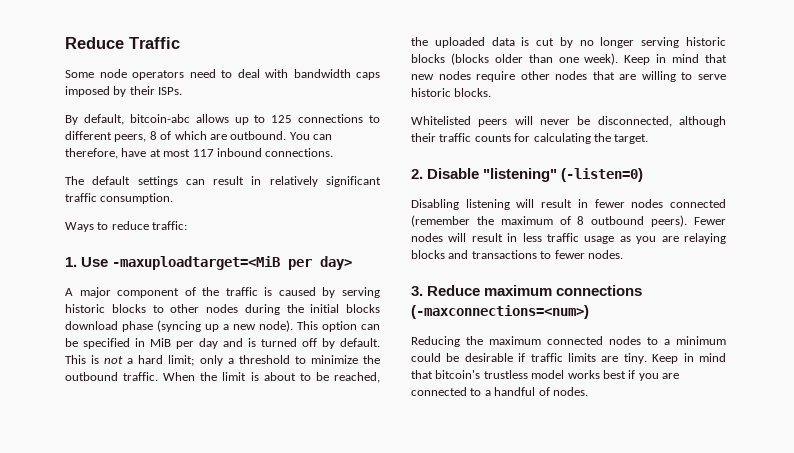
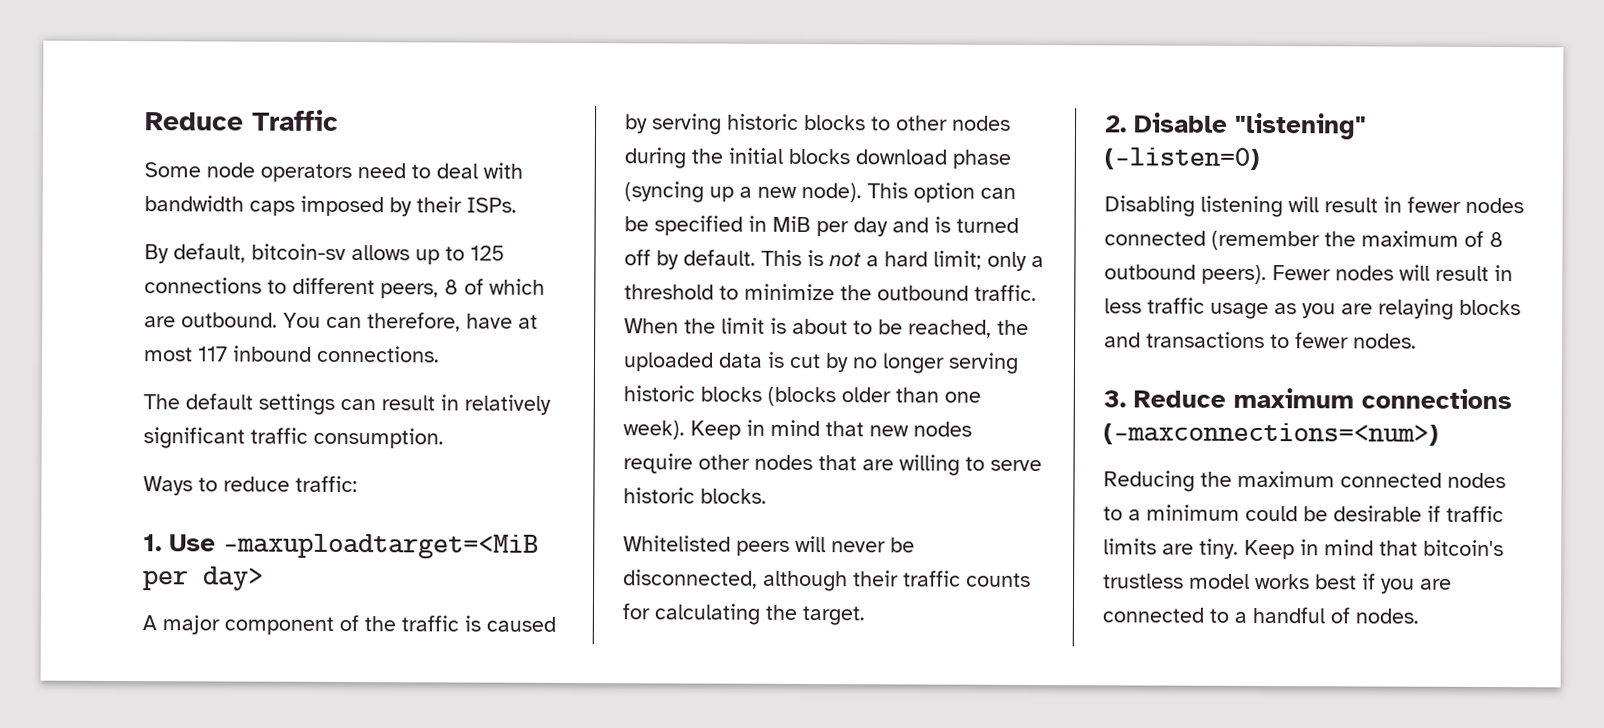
- By default, bitcoin-abc allows up to 125 connections to different peers, 8 of which are outbound.
+ By default, bitcoin-sv allows up to 125 connections to different peers, 8 of which are outbound.

